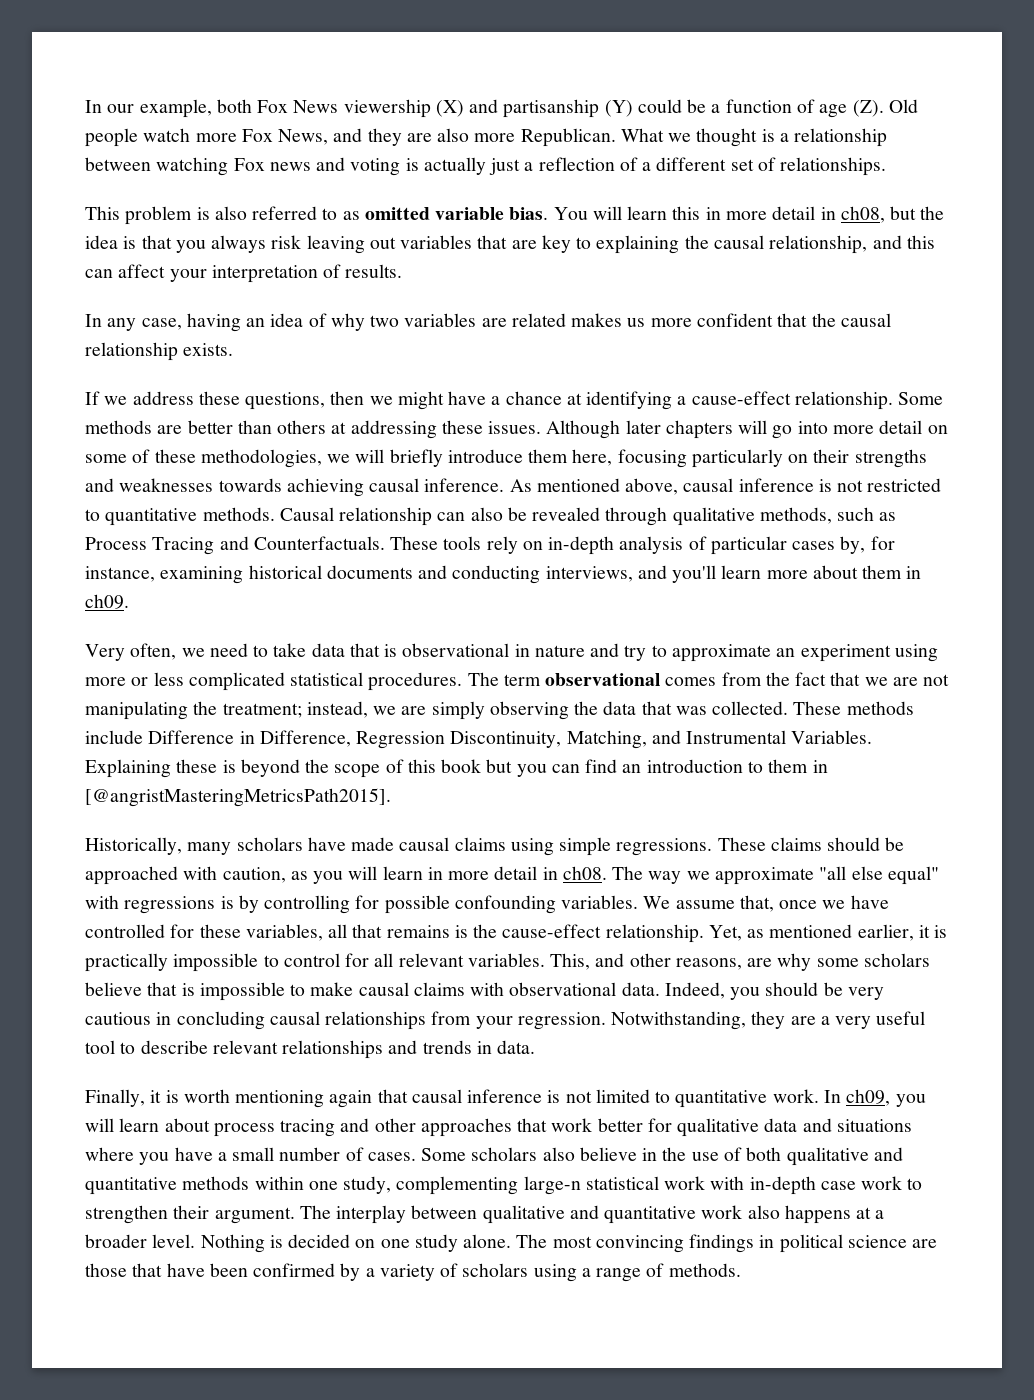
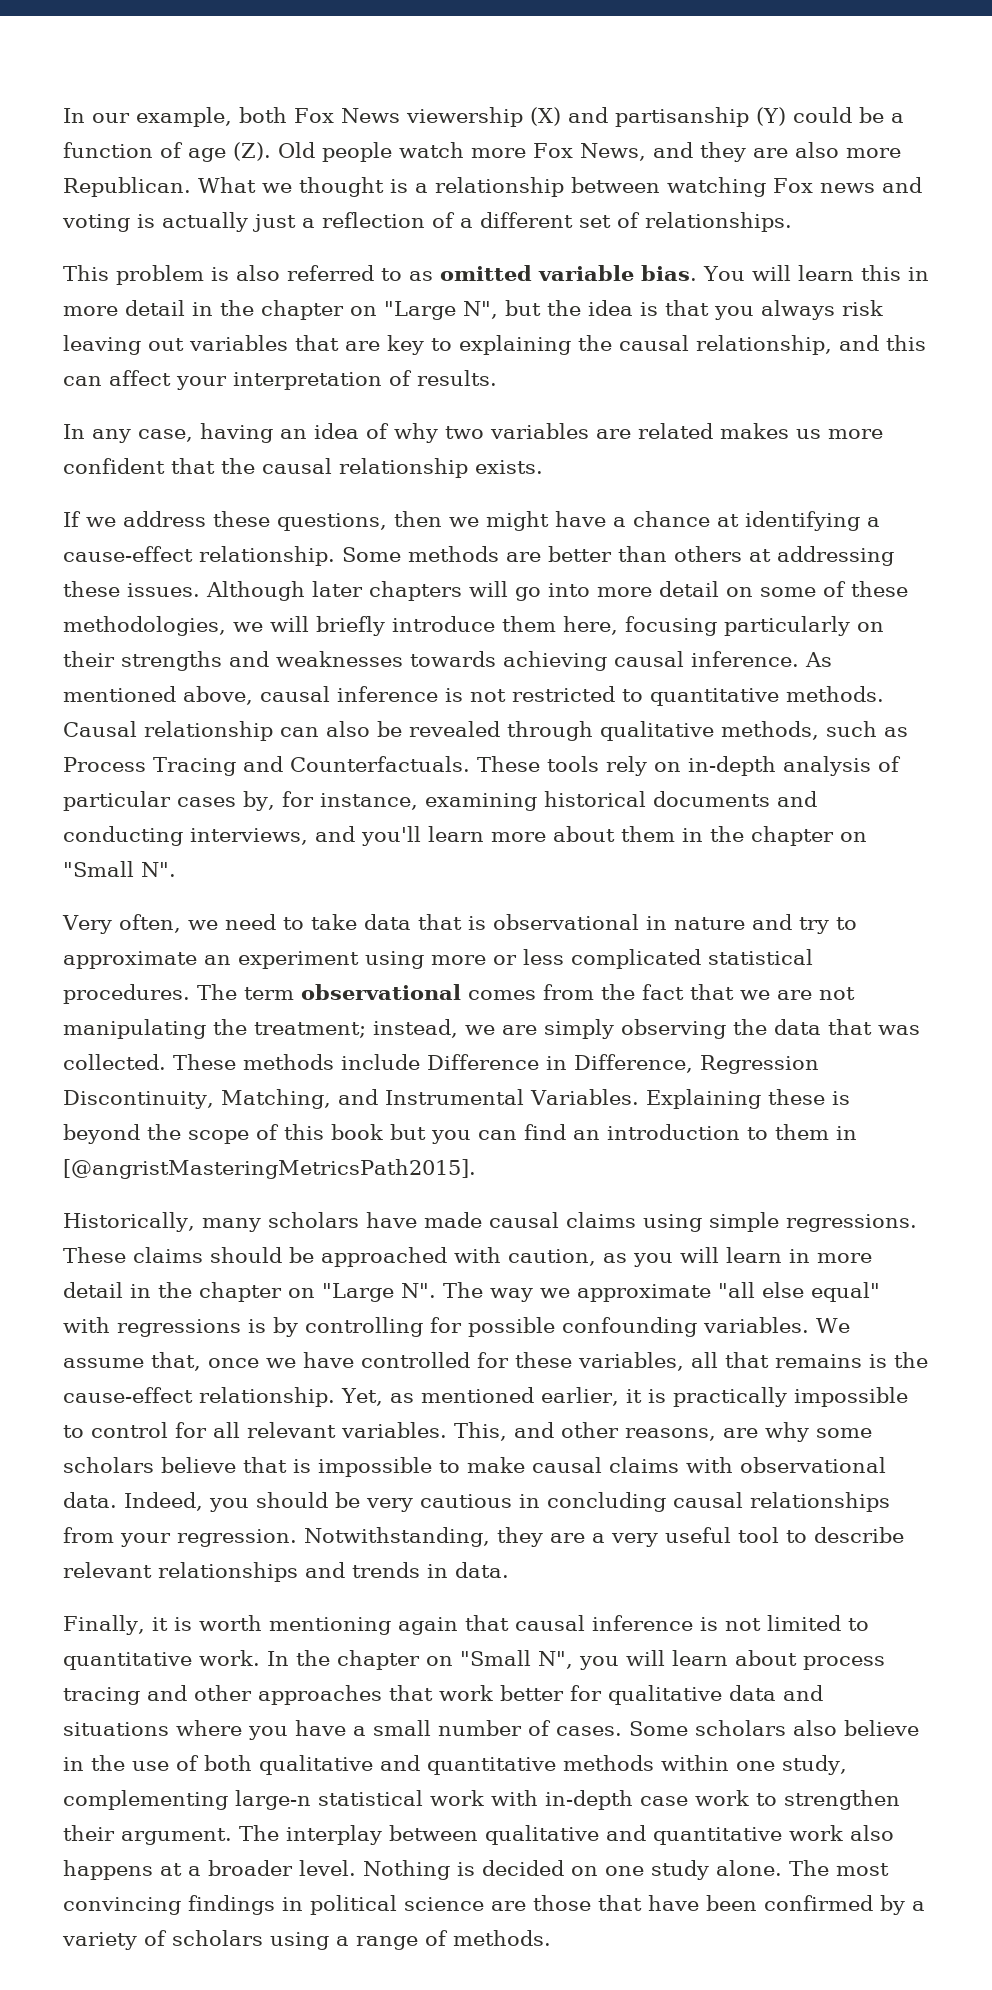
- You will learn this in more detail in ch08, but the idea is that you always risk leaving out variables that are key to explaining the causal relationship, and this can affect your interpretation of results.
+ You will learn this in more detail in the chapter on "Large N", but the idea is that you always risk leaving out variables that are key to explaining the causal relationship, and this can affect your interpretation of results.
- These tools rely on in-depth analysis of particular cases by, for instance, examining historical documents and conducting interviews, and you'll learn more about them in ch09.
+ These tools rely on in-depth analysis of particular cases by, for instance, examining historical documents and conducting interviews, and you'll learn more about them in the chapter on "Small N".
- These claims should be approached with caution, as you will learn in more detail in ch08. The way we approximate "all else equal" with regressions is by controlling for possible confounding variables.
+ These claims should be approached with caution, as you will learn in more detail in the chapter on "Large N". The way we approximate "all else equal" with regressions is by controlling for possible confounding variables.
- In ch09, you will learn about process tracing and other approaches that work better for qualitative data and situations where you have a small number of cases.
+ In the chapter on "Small N", you will learn about process tracing and other approaches that work better for qualitative data and situations where you have a small number of cases.

